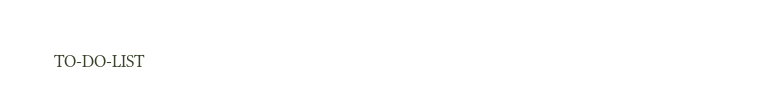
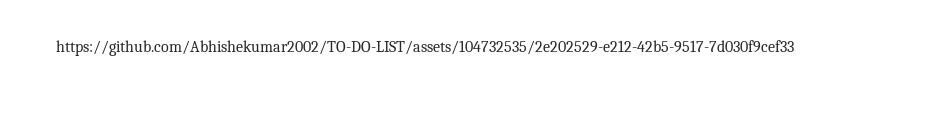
- TO-DO-LIST
+ https://github.com/Abhishekumar2002/TO-DO-LIST/assets/104732535/2e202529-e212-42b5-9517-7d030f9cef33

